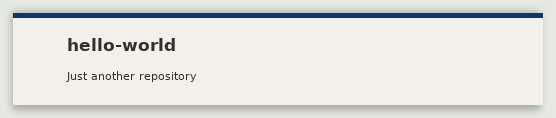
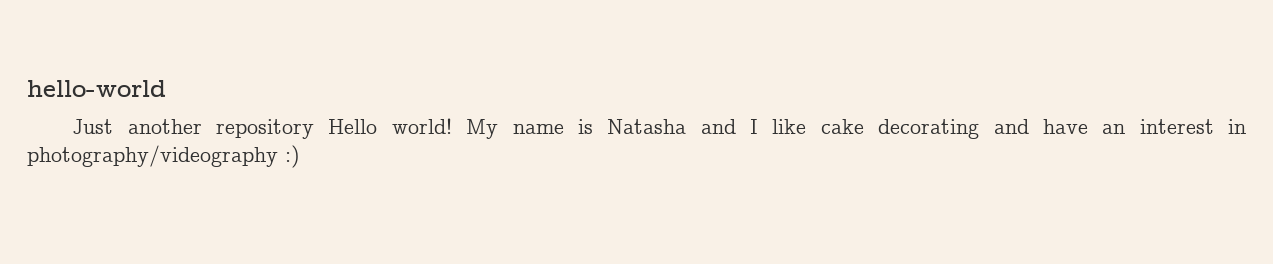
- Just another repository
+ Just another repository Hello world! My name is Natasha and I like cake decorating and have an interest in photography/videography :)

